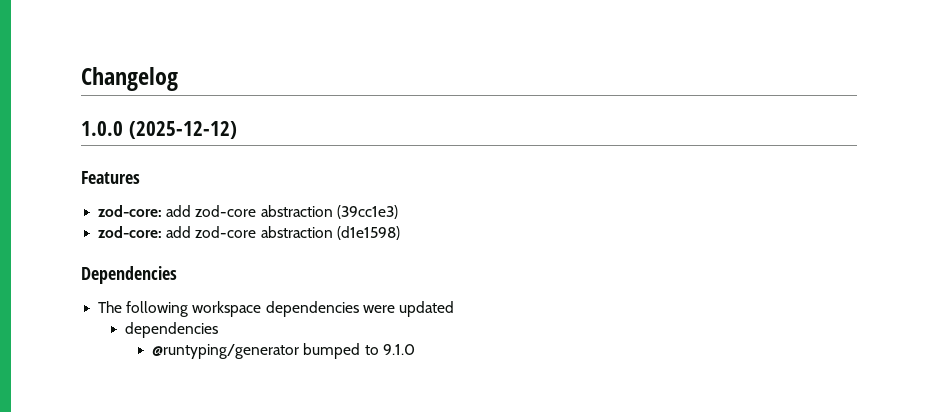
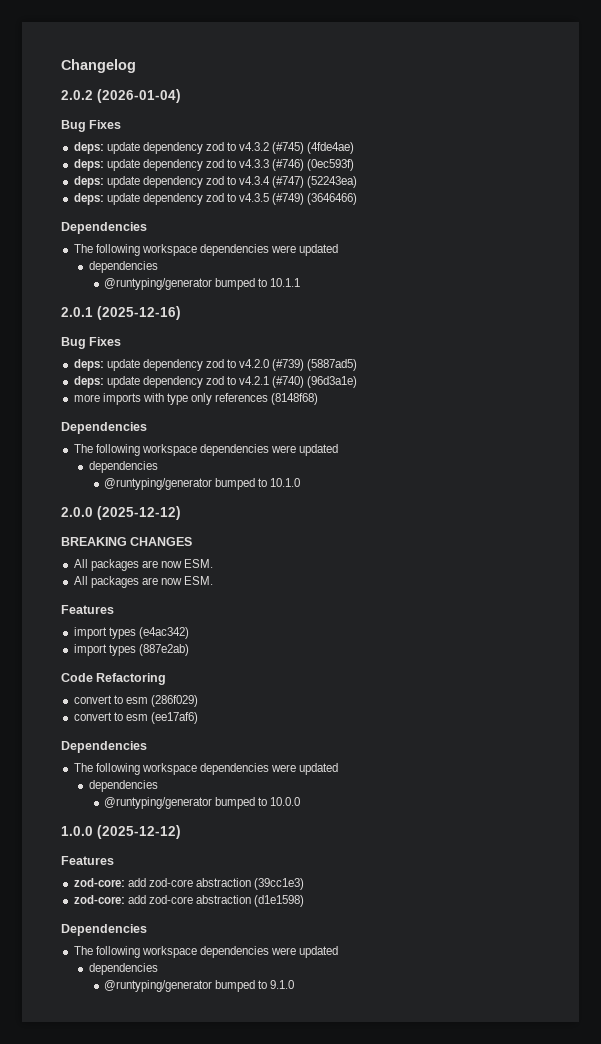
+ 2.0.2 (2026-01-04)
+ Bug Fixes
+ deps: update dependency zod to v4.3.2 (#745) (4fde4ae)
+ deps: update dependency zod to v4.3.3 (#746) (0ec593f)
+ deps: update dependency zod to v4.3.4 (#747) (52243ea)
+ deps: update dependency zod to v4.3.5 (#749) (3646466)
+ Dependencies
+ The following workspace dependencies were updated
+ dependencies
+ @runtyping/generator bumped to 10.1.1
+ 2.0.1 (2025-12-16)
+ Bug Fixes
+ deps: update dependency zod to v4.2.0 (#739) (5887ad5)
+ deps: update dependency zod to v4.2.1 (#740) (96d3a1e)
+ more imports with type only references (8148f68)
+ Dependencies
+ The following workspace dependencies were updated
+ dependencies
+ @runtyping/generator bumped to 10.1.0
+ 2.0.0 (2025-12-12)
+ BREAKING CHANGES
+ All packages are now ESM.
+ All packages are now ESM.
+ Features
+ import types (e4ac342)
+ import types (887e2ab)
+ Code Refactoring
+ convert to esm (286f029)
+ convert to esm (ee17af6)
+ Dependencies
+ The following workspace dependencies were updated
+ dependencies
+ @runtyping/generator bumped to 10.0.0

